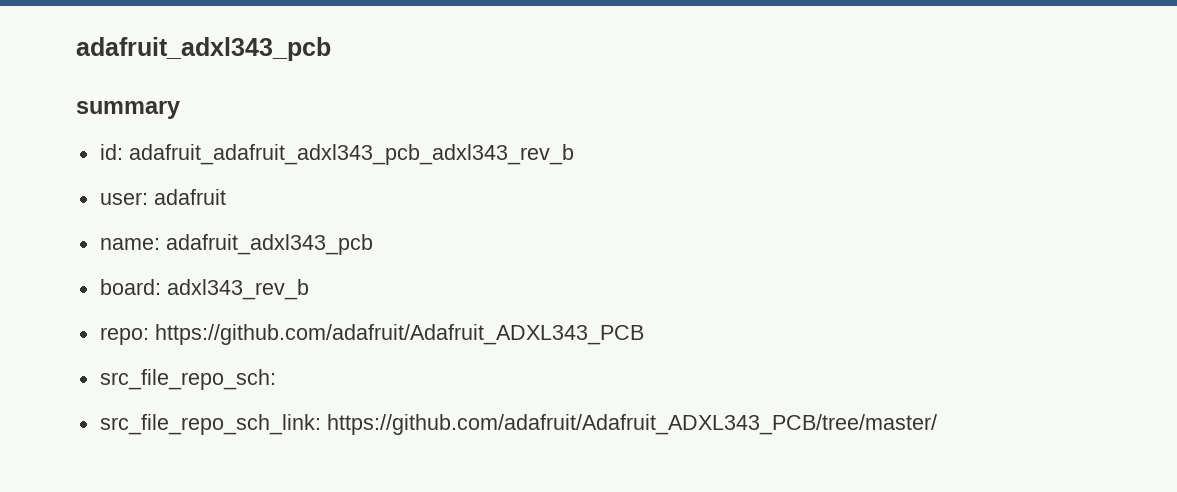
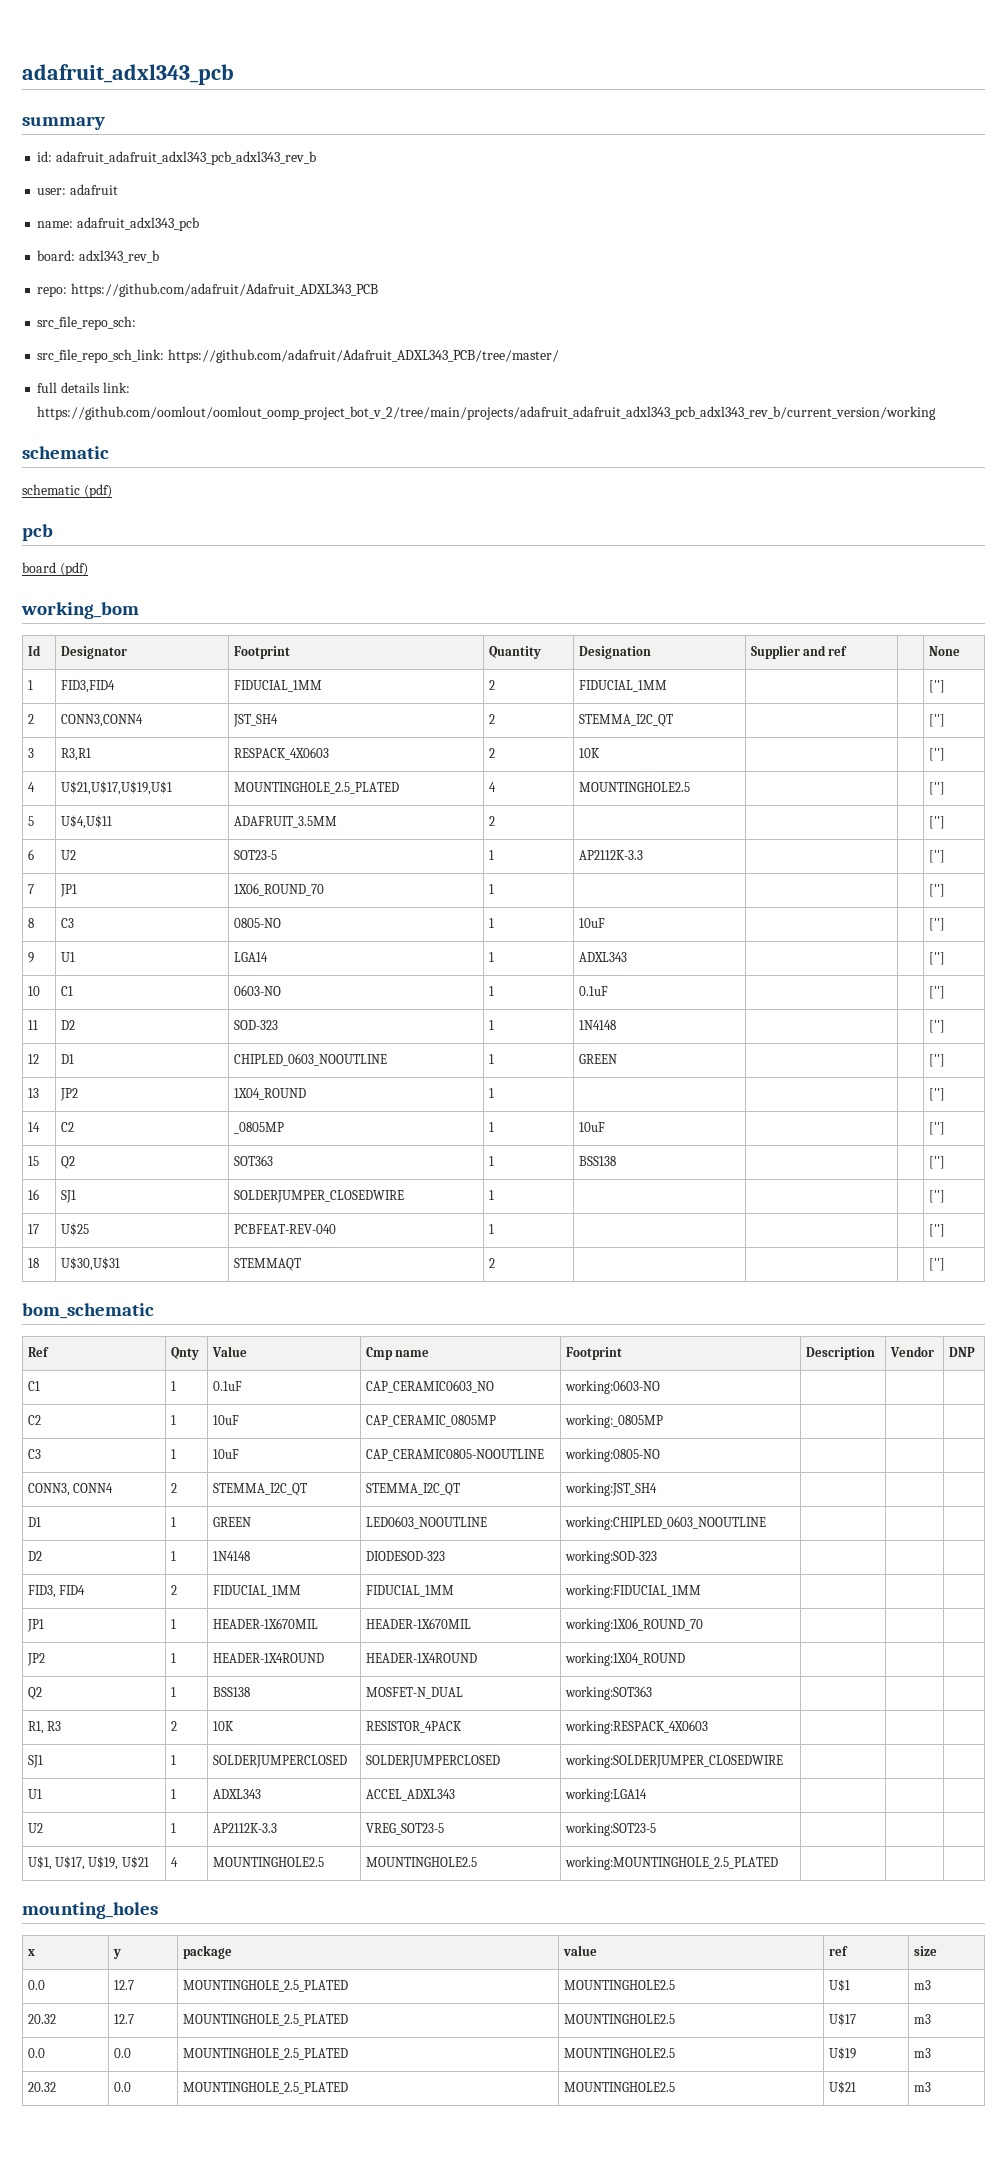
+ full details link: https://github.com/oomlout/oomlout_oomp_project_bot_v_2/tree/main/projects/adafruit_adafruit_adxl343_pcb_adxl343_rev_b/current_version/working
+ schematic
+ schematic (pdf)
+ pcb
+ board (pdf)
+ working_bom
+ Id | Designator | Footprint | Quantity | Designation | Supplier and ref | | None
+ 1 | FID3,FID4 | FIDUCIAL_1MM | 2 | FIDUCIAL_1MM | | | ['']
+ 2 | CONN3,CONN4 | JST_SH4 | 2 | STEMMA_I2C_QT | | | ['']
+ 3 | R3,R1 | RESPACK_4X0603 | 2 | 10K | | | ['']
+ 4 | U$21,U$17,U$19,U$1 | MOUNTINGHOLE_2.5_PLATED | 4 | MOUNTINGHOLE2.5 | | | ['']
+ 5 | U$4,U$11 | ADAFRUIT_3.5MM | 2 | | | | ['']
+ 6 | U2 | SOT23-5 | 1 | AP2112K-3.3 | | | ['']
+ 7 | JP1 | 1X06_ROUND_70 | 1 | | | | ['']
+ 8 | C3 | 0805-NO | 1 | 10uF | | | ['']
+ 9 | U1 | LGA14 | 1 | ADXL343 | | | ['']
+ 10 | C1 | 0603-NO | 1 | 0.1uF | | | ['']
+ 11 | D2 | SOD-323 | 1 | 1N4148 | | | ['']
+ 12 | D1 | CHIPLED_0603_NOOUTLINE | 1 | GREEN | | | ['']
+ 13 | JP2 | 1X04_ROUND | 1 | | | | ['']
+ 14 | C2 | _0805MP | 1 | 10uF | | | ['']
+ 15 | Q2 | SOT363 | 1 | BSS138 | | | ['']
+ 16 | SJ1 | SOLDERJUMPER_CLOSEDWIRE | 1 | | | | ['']
+ 17 | U$25 | PCBFEAT-REV-040 | 1 | | | | ['']
+ 18 | U$30,U$31 | STEMMAQT | 2 | | | | ['']
+ bom_schematic
+ Ref | Qnty | Value | Cmp name | Footprint | Description | Vendor | DNP
+ C1 | 1 | 0.1uF | CAP_CERAMIC0603_NO | working:0603-NO | | |
+ C2 | 1 | 10uF | CAP_CERAMIC_0805MP | working:_0805MP | | |
+ C3 | 1 | 10uF | CAP_CERAMIC0805-NOOUTLINE | working:0805-NO | | |
+ CONN3, CONN4 | 2 | STEMMA_I2C_QT | STEMMA_I2C_QT | working:JST_SH4 | | |
+ D1 | 1 | GREEN | LED0603_NOOUTLINE | working:CHIPLED_0603_NOOUTLINE | | |
+ D2 | 1 | 1N4148 | DIODESOD-323 | working:SOD-323 | | |
+ FID3, FID4 | 2 | FIDUCIAL_1MM | FIDUCIAL_1MM | working:FIDUCIAL_1MM | | |
+ JP1 | 1 | HEADER-1X670MIL | HEADER-1X670MIL | working:1X06_ROUND_70 | | |
+ JP2 | 1 | HEADER-1X4ROUND | HEADER-1X4ROUND | working:1X04_ROUND | | |
+ Q2 | 1 | BSS138 | MOSFET-N_DUAL | working:SOT363 | | |
+ R1, R3 | 2 | 10K | RESISTOR_4PACK | working:RESPACK_4X0603 | | |
+ SJ1 | 1 | SOLDERJUMPERCLOSED | SOLDERJUMPERCLOSED | working:SOLDERJUMPER_CLOSEDWIRE | | |
+ U1 | 1 | ADXL343 | ACCEL_ADXL343 | working:LGA14 | | |
+ U2 | 1 | AP2112K-3.3 | VREG_SOT23-5 | working:SOT23-5 | | |
+ U$1, U$17, U$19, U$21 | 4 | MOUNTINGHOLE2.5 | MOUNTINGHOLE2.5 | working:MOUNTINGHOLE_2.5_PLATED | | |
+ mounting_holes
+ x | y | package | value | ref | size
+ 0.0 | 12.7 | MOUNTINGHOLE_2.5_PLATED | MOUNTINGHOLE2.5 | U$1 | m3
+ 20.32 | 12.7 | MOUNTINGHOLE_2.5_PLATED | MOUNTINGHOLE2.5 | U$17 | m3
+ 0.0 | 0.0 | MOUNTINGHOLE_2.5_PLATED | MOUNTINGHOLE2.5 | U$19 | m3
+ 20.32 | 0.0 | MOUNTINGHOLE_2.5_PLATED | MOUNTINGHOLE2.5 | U$21 | m3

